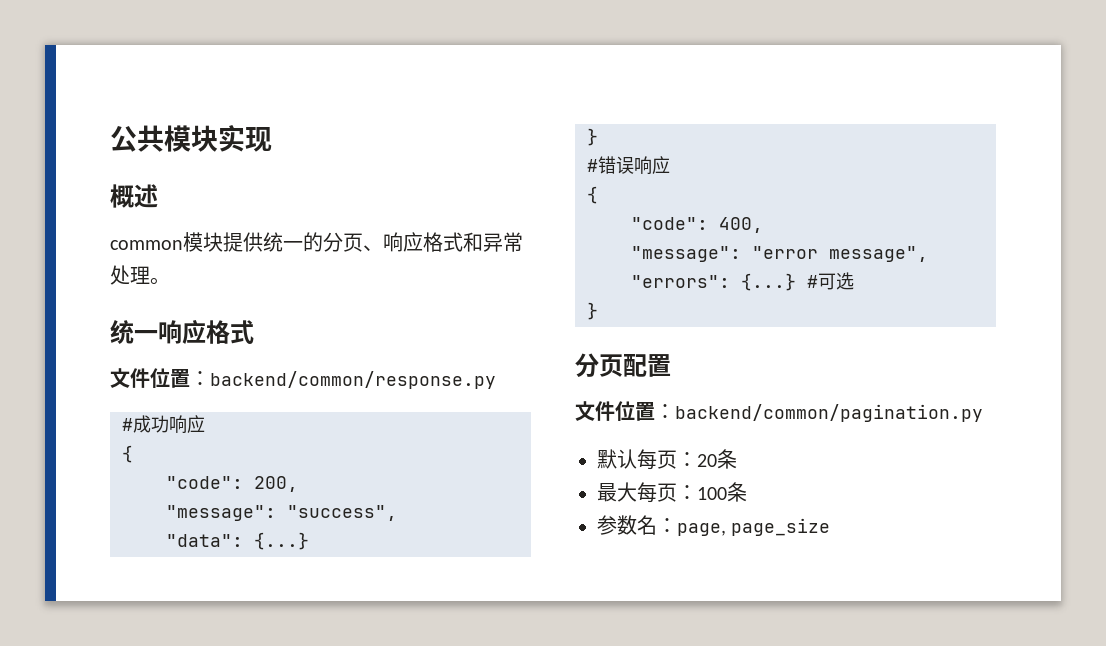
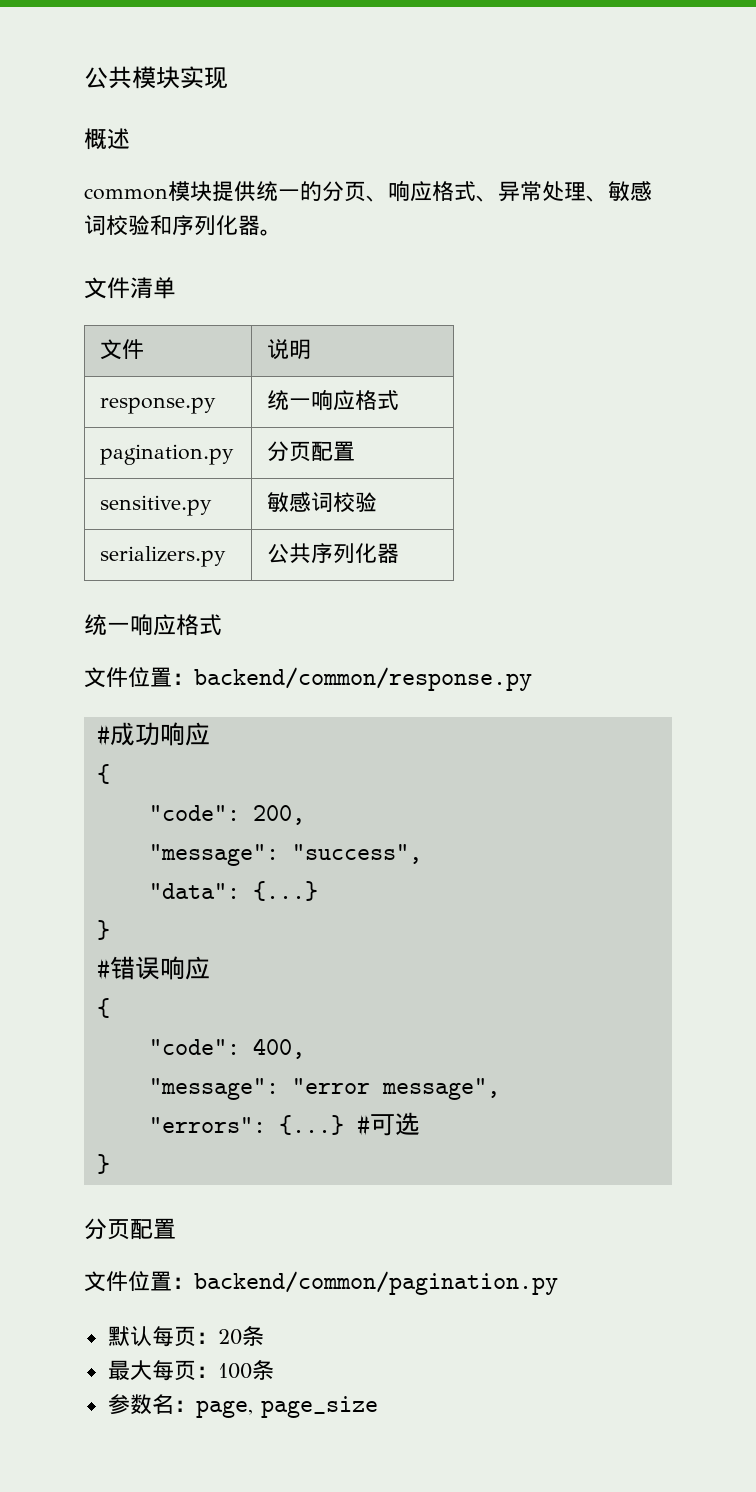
- common模块提供统一的分页、响应格式和异常处理。
+ common模块提供统一的分页、响应格式、异常处理、敏感词校验和序列化器。
+ 文件清单
+ 文件 | 说明
+ response.py | 统一响应格式
+ pagination.py | 分页配置
+ sensitive.py | 敏感词校验
+ serializers.py | 公共序列化器

